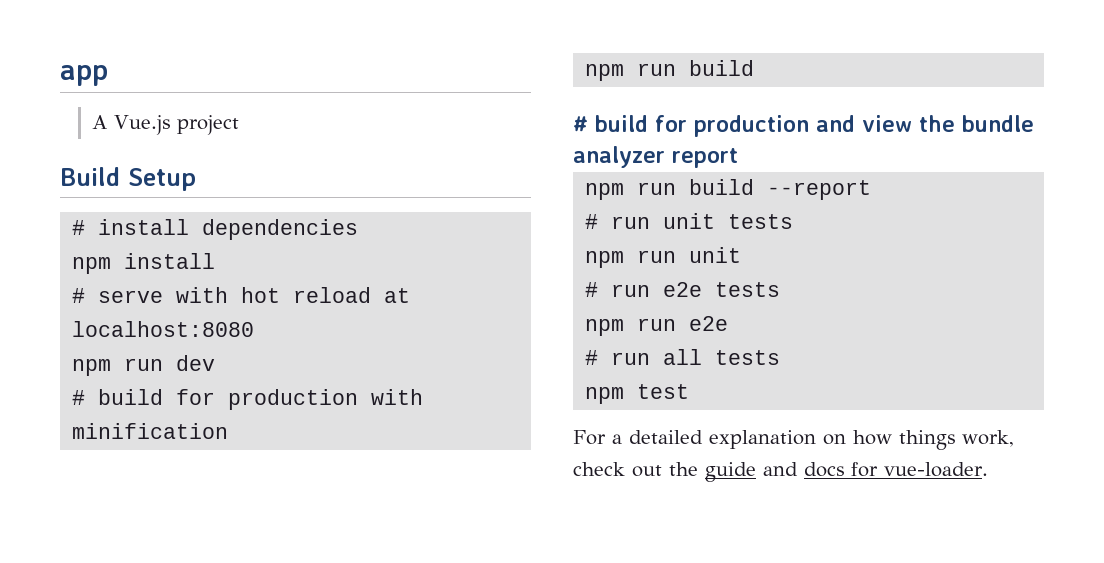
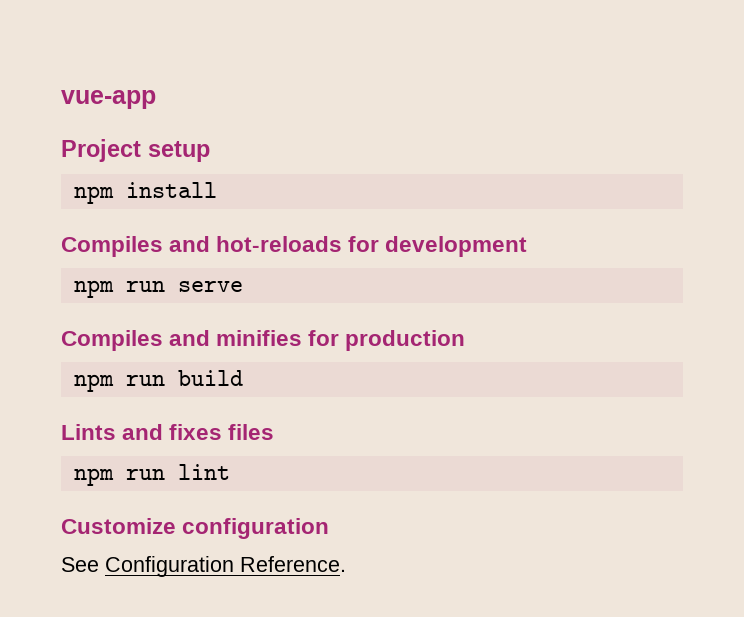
- app
- A Vue.js project
- Build Setup
- # install dependencies
+ vue-app
+ Project setup
  npm install
- # serve with hot reload at localhost:8080
- npm run dev
- # build for production with minification
+ Compiles and hot-reloads for development
+ npm run serve
+ Compiles and minifies for production
- # build for production and view the bundle analyzer report
- npm run build --report
- # run unit tests
- npm run unit
- # run e2e tests
- npm run e2e
- # run all tests
- npm test
- For a detailed explanation on how things work, check out the guide and docs for vue-loader.
+ Lints and fixes files
+ npm run lint
+ Customize configuration
+ See Configuration Reference.

